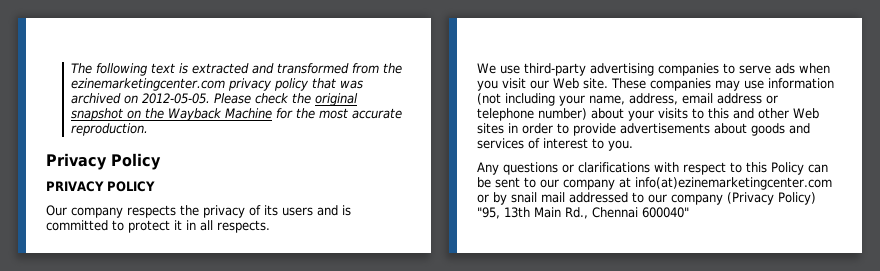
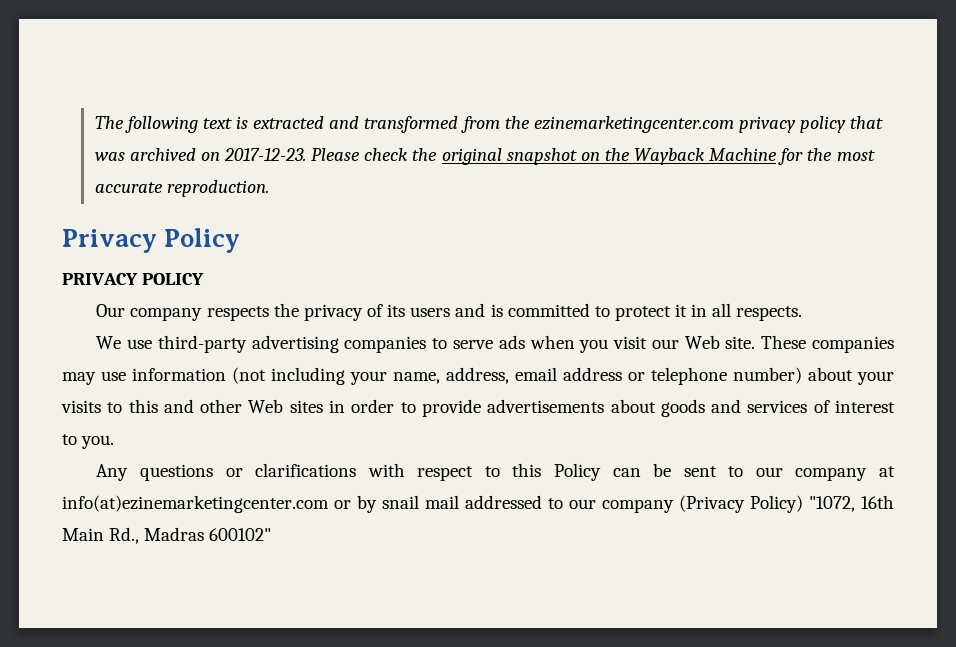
- The following text is extracted and transformed from the ezinemarketingcenter.com privacy policy that was archived on 2012-05-05.
+ The following text is extracted and transformed from the ezinemarketingcenter.com privacy policy that was archived on 2017-12-23.
- Any questions or clarifications with respect to this Policy can be sent to our company at info(at)ezinemarketingcenter.com or by snail mail addressed to our company (Privacy Policy) "95, 13th Main Rd., Chennai 600040"
+ Any questions or clarifications with respect to this Policy can be sent to our company at info(at)ezinemarketingcenter.com or by snail mail addressed to our company (Privacy Policy) "1072, 16th Main Rd., Madras 600102"

